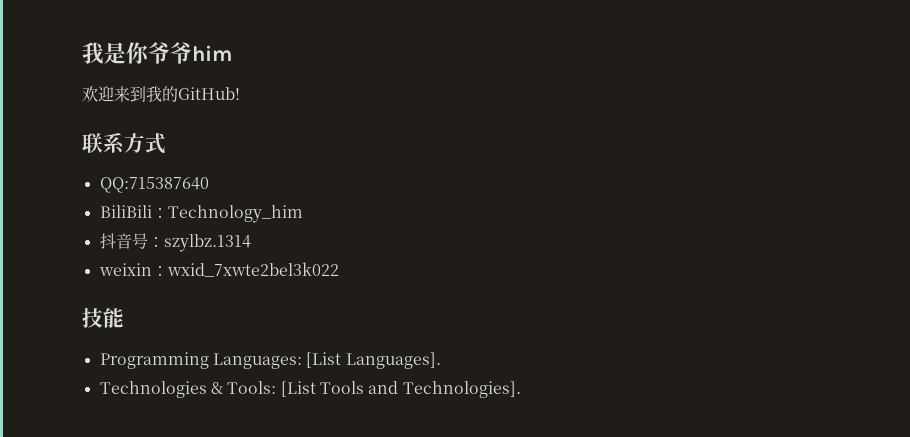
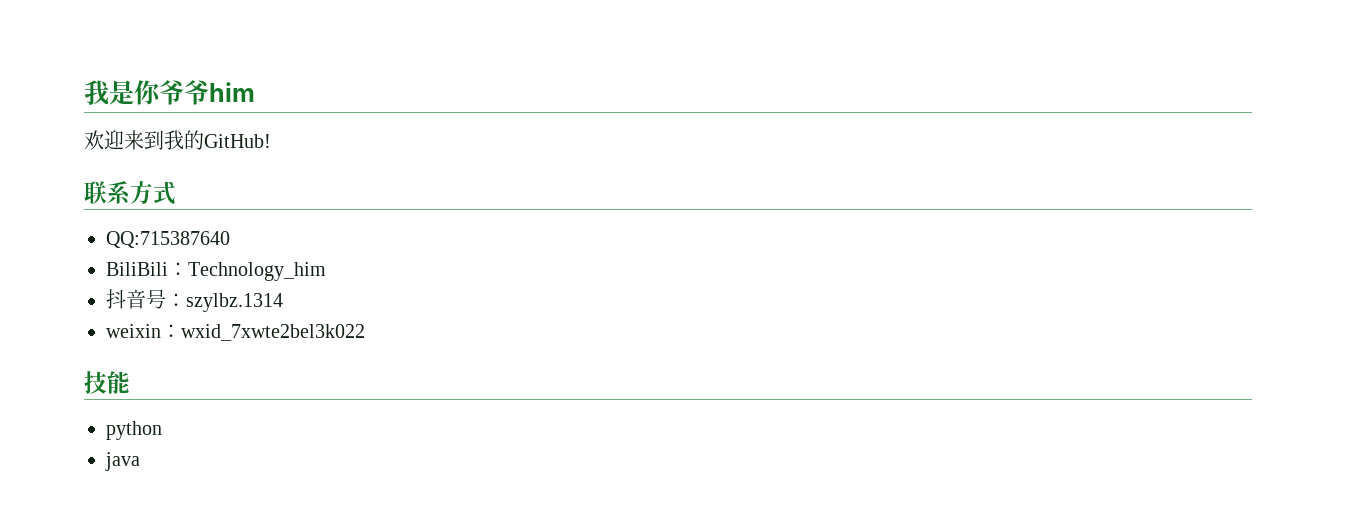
- Programming Languages: [List Languages].
- Technologies & Tools: [List Tools and Technologies].
+ python
+ java

